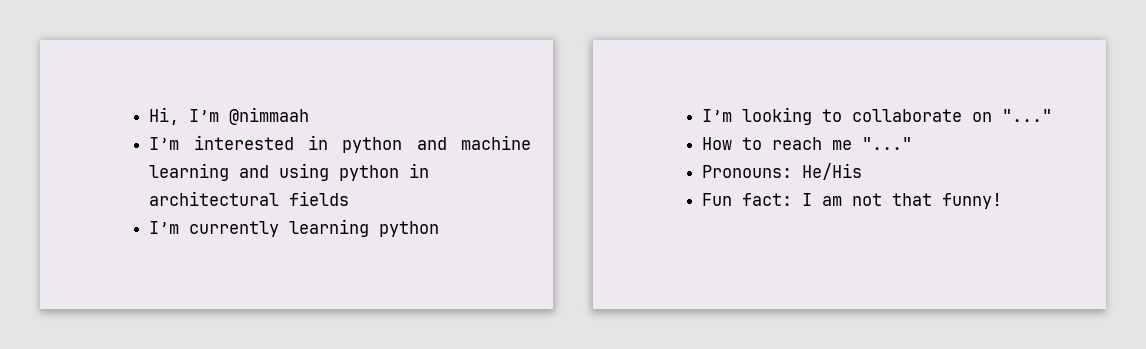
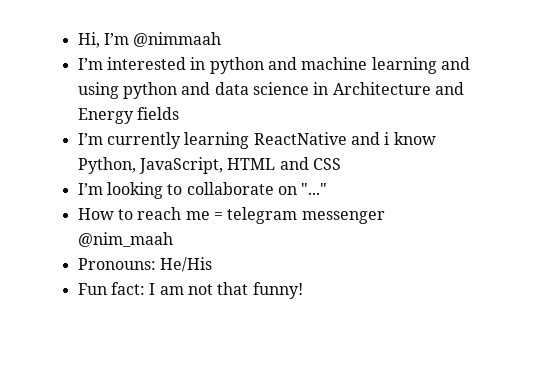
- I’m interested in python and machine learning and using python in architectural fields
- I’m currently learning python
+ I’m interested in python and machine learning and using python and data science in Architecture and Energy fields
+ I’m currently learning ReactNative and i know Python, JavaScript, HTML and CSS
- How to reach me "..."
+ How to reach me = telegram messenger @nim_maah

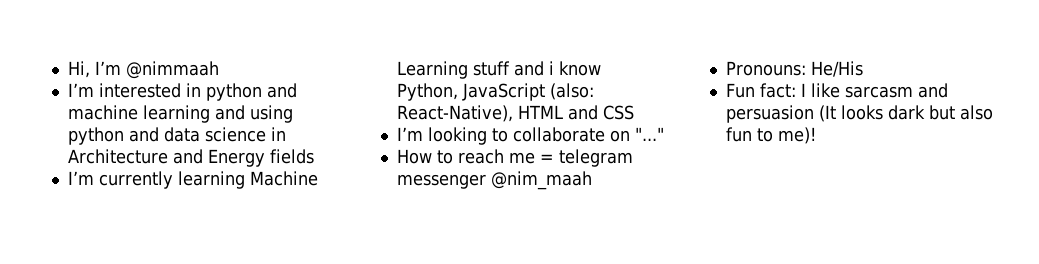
- I’m currently learning ReactNative and i know Python, JavaScript, HTML and CSS
+ I’m currently learning Machine Learning stuff and i know Python, JavaScript (also: React-Native), HTML and CSS
- Fun fact: I am not that funny!
+ Fun fact: I like sarcasm and persuasion (It looks dark but also fun to me)!

